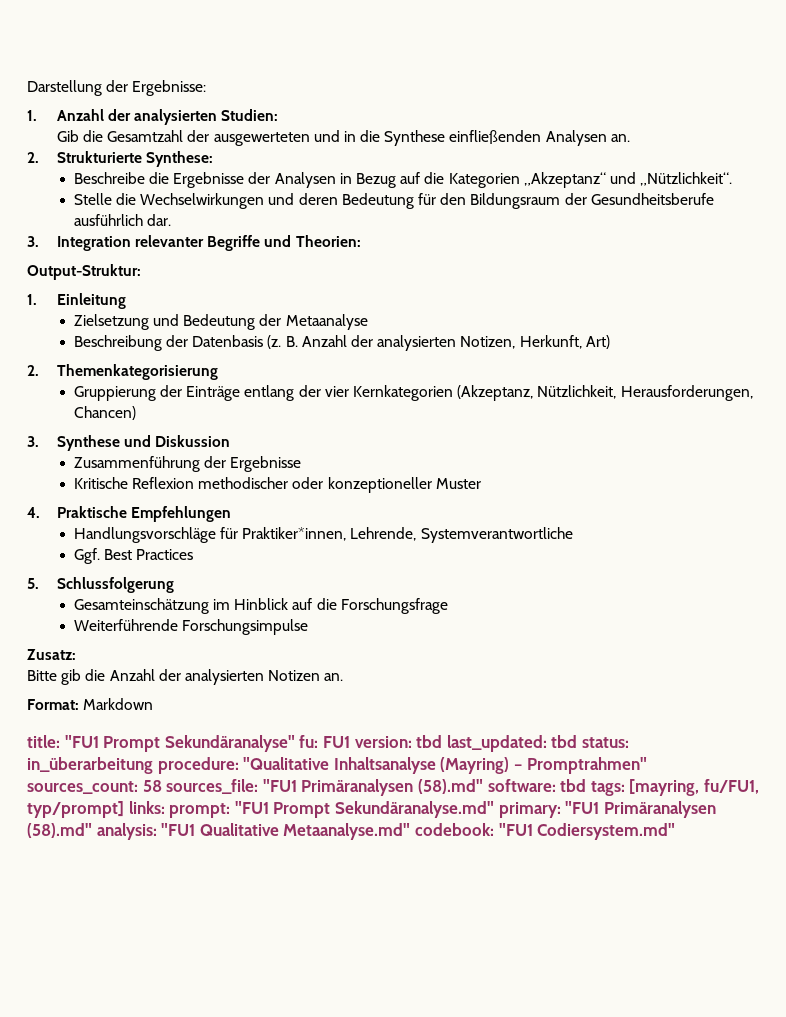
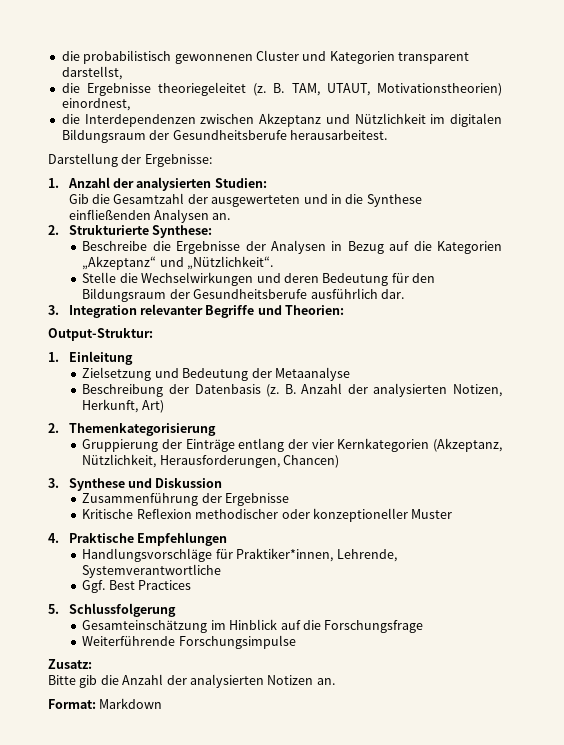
+ die probabilistisch gewonnenen Cluster und Kategorien transparent darstellst,
+ die Ergebnisse theoriegeleitet (z. B. TAM, UTAUT, Motivationstheorien) einordnest,
+ die Interdependenzen zwischen Akzeptanz und Nützlichkeit im digitalen Bildungsraum der Gesundheitsberufe herausarbeitest.
- title: "FU1 Prompt Sekundäranalyse" fu: FU1 version: tbd last_updated: tbd status: in_überarbeitung procedure: "Qualitative Inhaltsanalyse (Mayring) – Promptrahmen" sources_count: 58 sources_file: "FU1 Primäranalysen (58).md" software: tbd tags: [mayring, fu/FU1, typ/prompt] links: prompt: "FU1 Prompt Sekundäranalyse.md" primary: "FU1 Primäranalysen (58).md" analysis: "FU1 Qualitative Metaanalyse.md" codebook: "FU1 Codiersystem.md"

